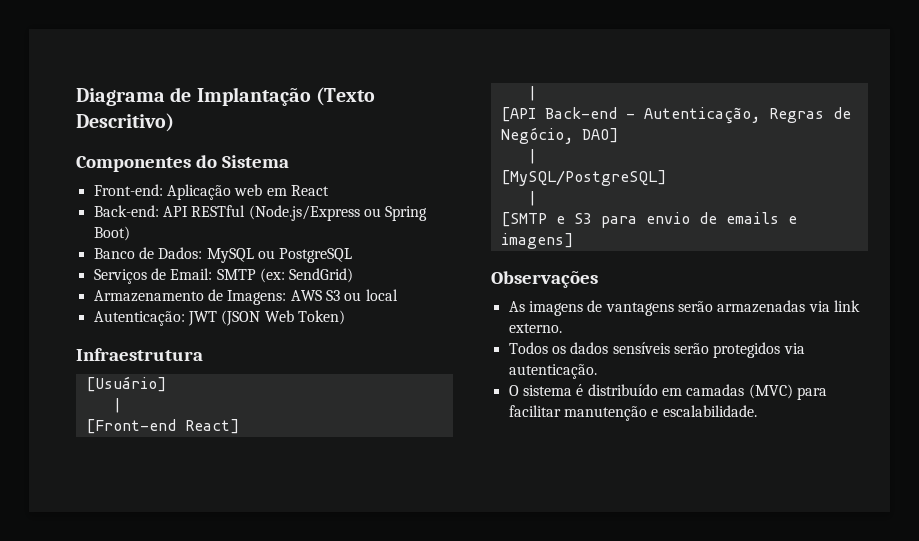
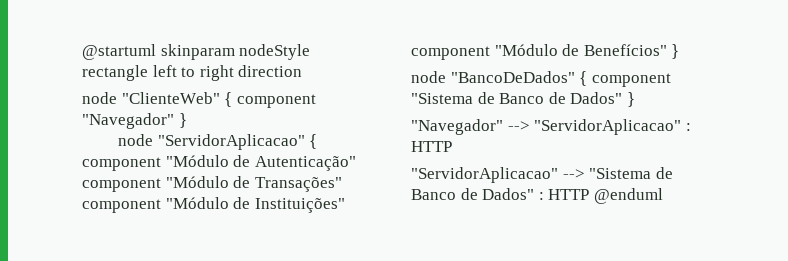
- Diagrama de Implantação (Texto Descritivo)
- Componentes do Sistema
- Front-end: Aplicação web em React
- Back-end: API RESTful (Node.js/Express ou Spring Boot)
- Banco de Dados: MySQL ou PostgreSQL
- Serviços de Email: SMTP (ex: SendGrid)
- Armazenamento de Imagens: AWS S3 ou local
- Autenticação: JWT (JSON Web Token)
- Infraestrutura
- [Usuário]
- |
- [Front-end React]
- |
- [API Back-end - Autenticação, Regras de Negócio, DAO]
- |
- [MySQL/PostgreSQL]
- |
- [SMTP e S3 para envio de emails e imagens]
- Observações
- As imagens de vantagens serão armazenadas via link externo.
- Todos os dados sensíveis serão protegidos via autenticação.
- O sistema é distribuído em camadas (MVC) para facilitar manutenção e escalabilidade.
+ @startuml skinparam nodeStyle rectangle left to right direction
+ node "ClienteWeb" { component "Navegador" }
+ node "ServidorAplicacao" { component "Módulo de Autenticação" component "Módulo de Transações" component "Módulo de Instituições" component "Módulo de Benefícios" }
+ node "BancoDeDados" { component "Sistema de Banco de Dados" }
+ "Navegador" --> "ServidorAplicacao" : HTTP
+ "ServidorAplicacao" --> "Sistema de Banco de Dados" : HTTP @enduml

